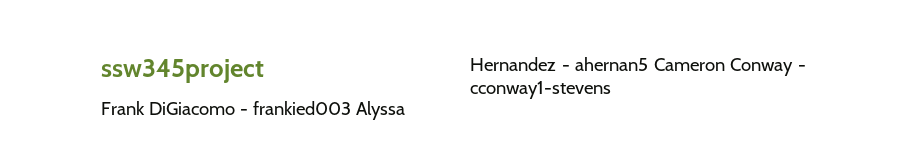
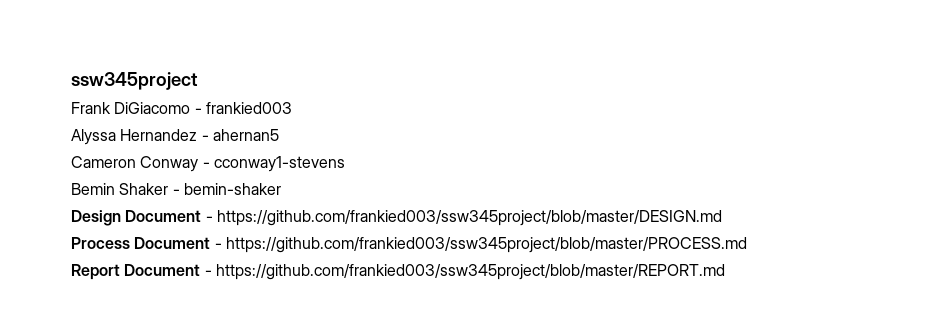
- Frank DiGiacomo - frankied003 Alyssa Hernandez - ahernan5 Cameron Conway - cconway1-stevens
+ Frank DiGiacomo - frankied003
+ Alyssa Hernandez - ahernan5
+ Cameron Conway - cconway1-stevens
+ Bemin Shaker - bemin-shaker
+ Design Document - https://github.com/frankied003/ssw345project/blob/master/DESIGN.md
+ Process Document - https://github.com/frankied003/ssw345project/blob/master/PROCESS.md
+ Report Document - https://github.com/frankied003/ssw345project/blob/master/REPORT.md

